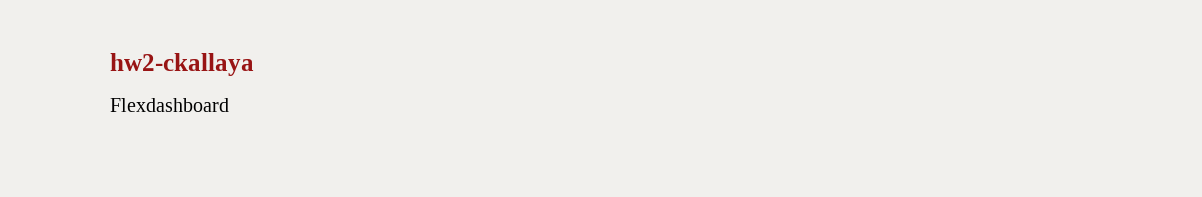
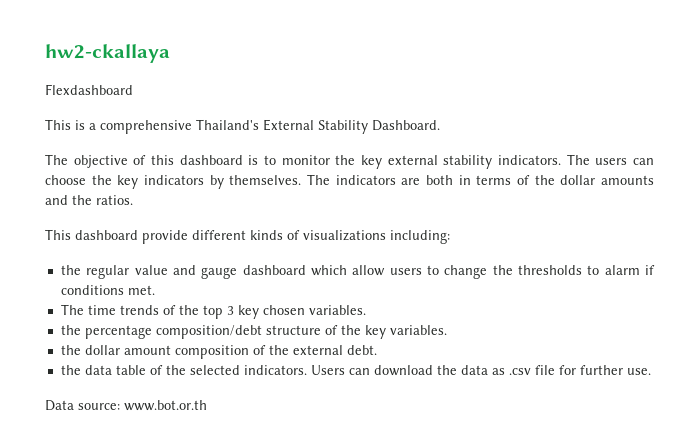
+ This is a comprehensive Thailand's External Stability Dashboard.
+ The objective of this dashboard is to monitor the key external stability indicators. The users can choose the key indicators by themselves. The indicators are both in terms of the dollar amounts and the ratios.
+ This dashboard provide different kinds of visualizations including:
+ the regular value and gauge dashboard which allow users to change the thresholds to alarm if conditions met.
+ The time trends of the top 3 key chosen variables.
+ the percentage composition/debt structure of the key variables.
+ the dollar amount composition of the external debt.
+ the data table of the selected indicators. Users can download the data as .csv file for further use.
+ Data source: www.bot.or.th

